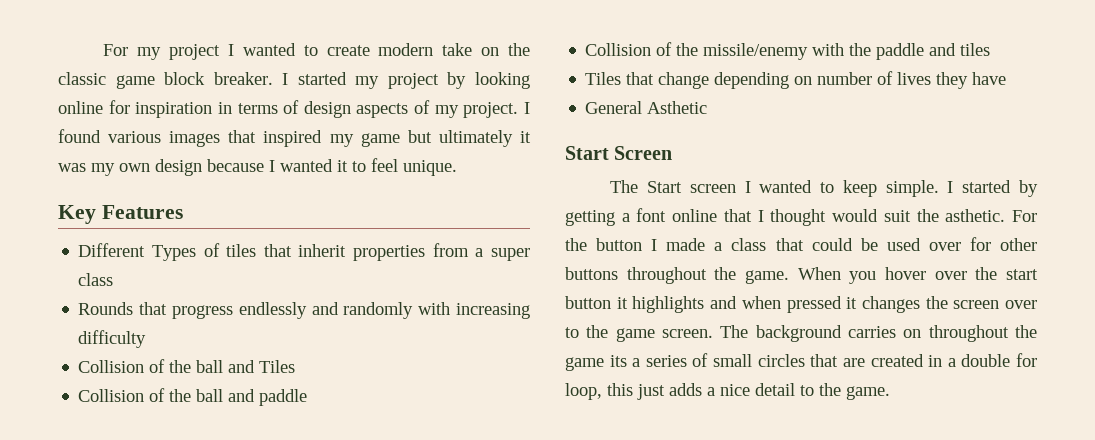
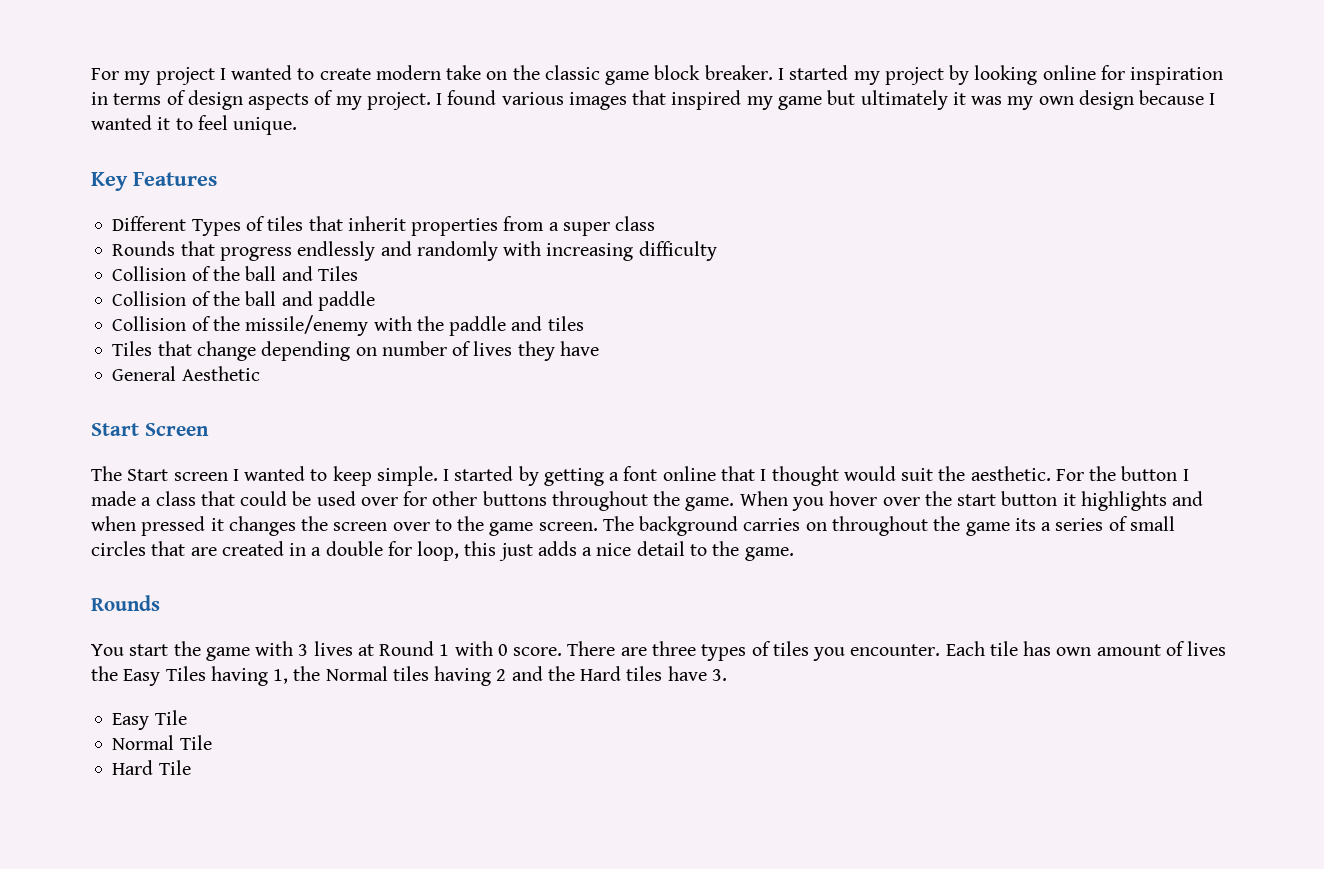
- General Asthetic
+ General Aesthetic
- I started by getting a font online that I thought would suit the asthetic.
+ I started by getting a font online that I thought would suit the aesthetic.
  The background carries on throughout the game its a series of small circles that are created in a double for loop, this just adds a nice detail to the game.
+ Rounds
+ You start the game with 3 lives at Round 1 with 0 score. There are three types of tiles you encounter. Each tile has own amount of lives the Easy Tiles having 1, the Normal tiles having 2 and the Hard tiles have 3.
+ Easy Tile
+ Normal Tile
+ Hard Tile

